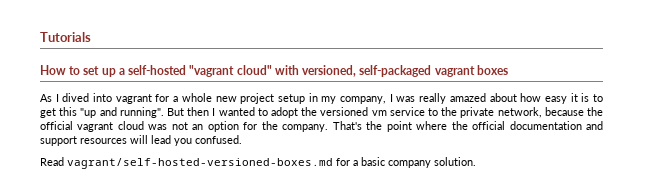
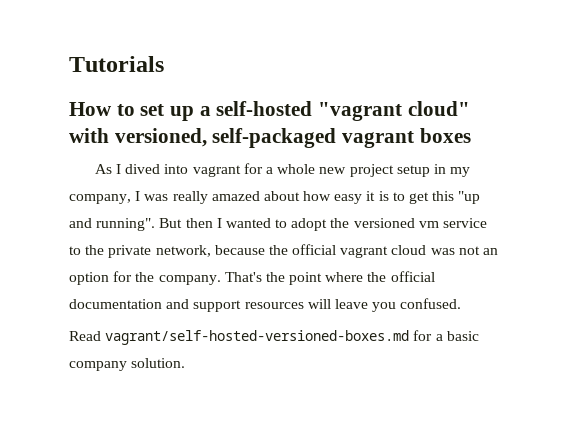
- That's the point where the official documentation and support resources will lead you confused.
+ That's the point where the official documentation and support resources will leave you confused.

